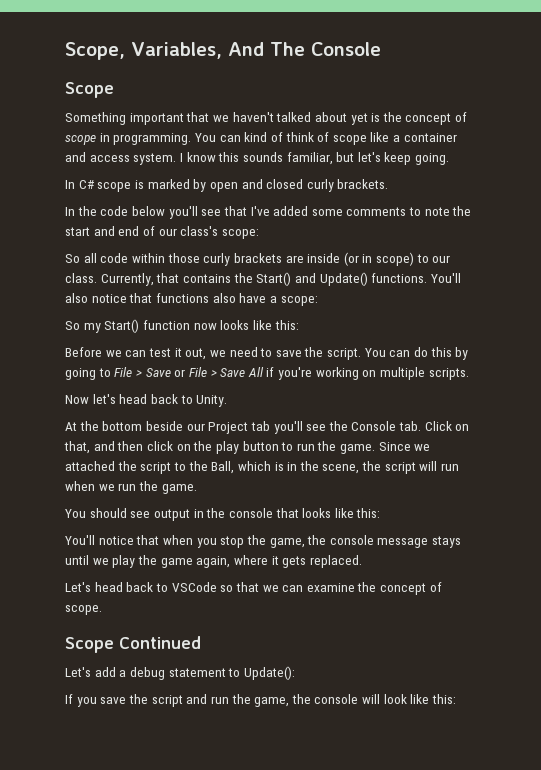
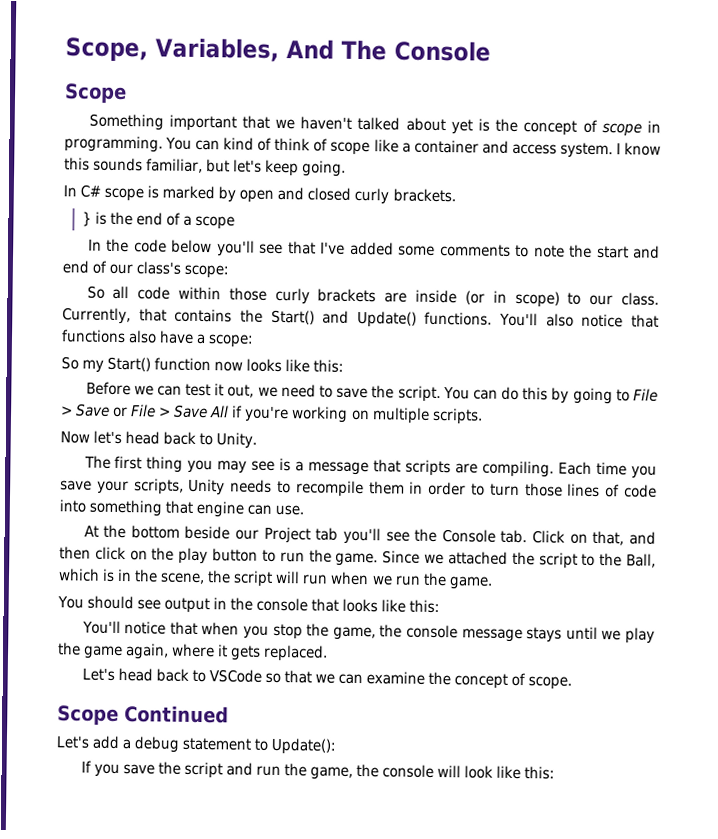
+ } is the end of a scope
+ The first thing you may see is a message that scripts are compiling. Each time you save your scripts, Unity needs to recompile them in order to turn those lines of code into something that engine can use.

